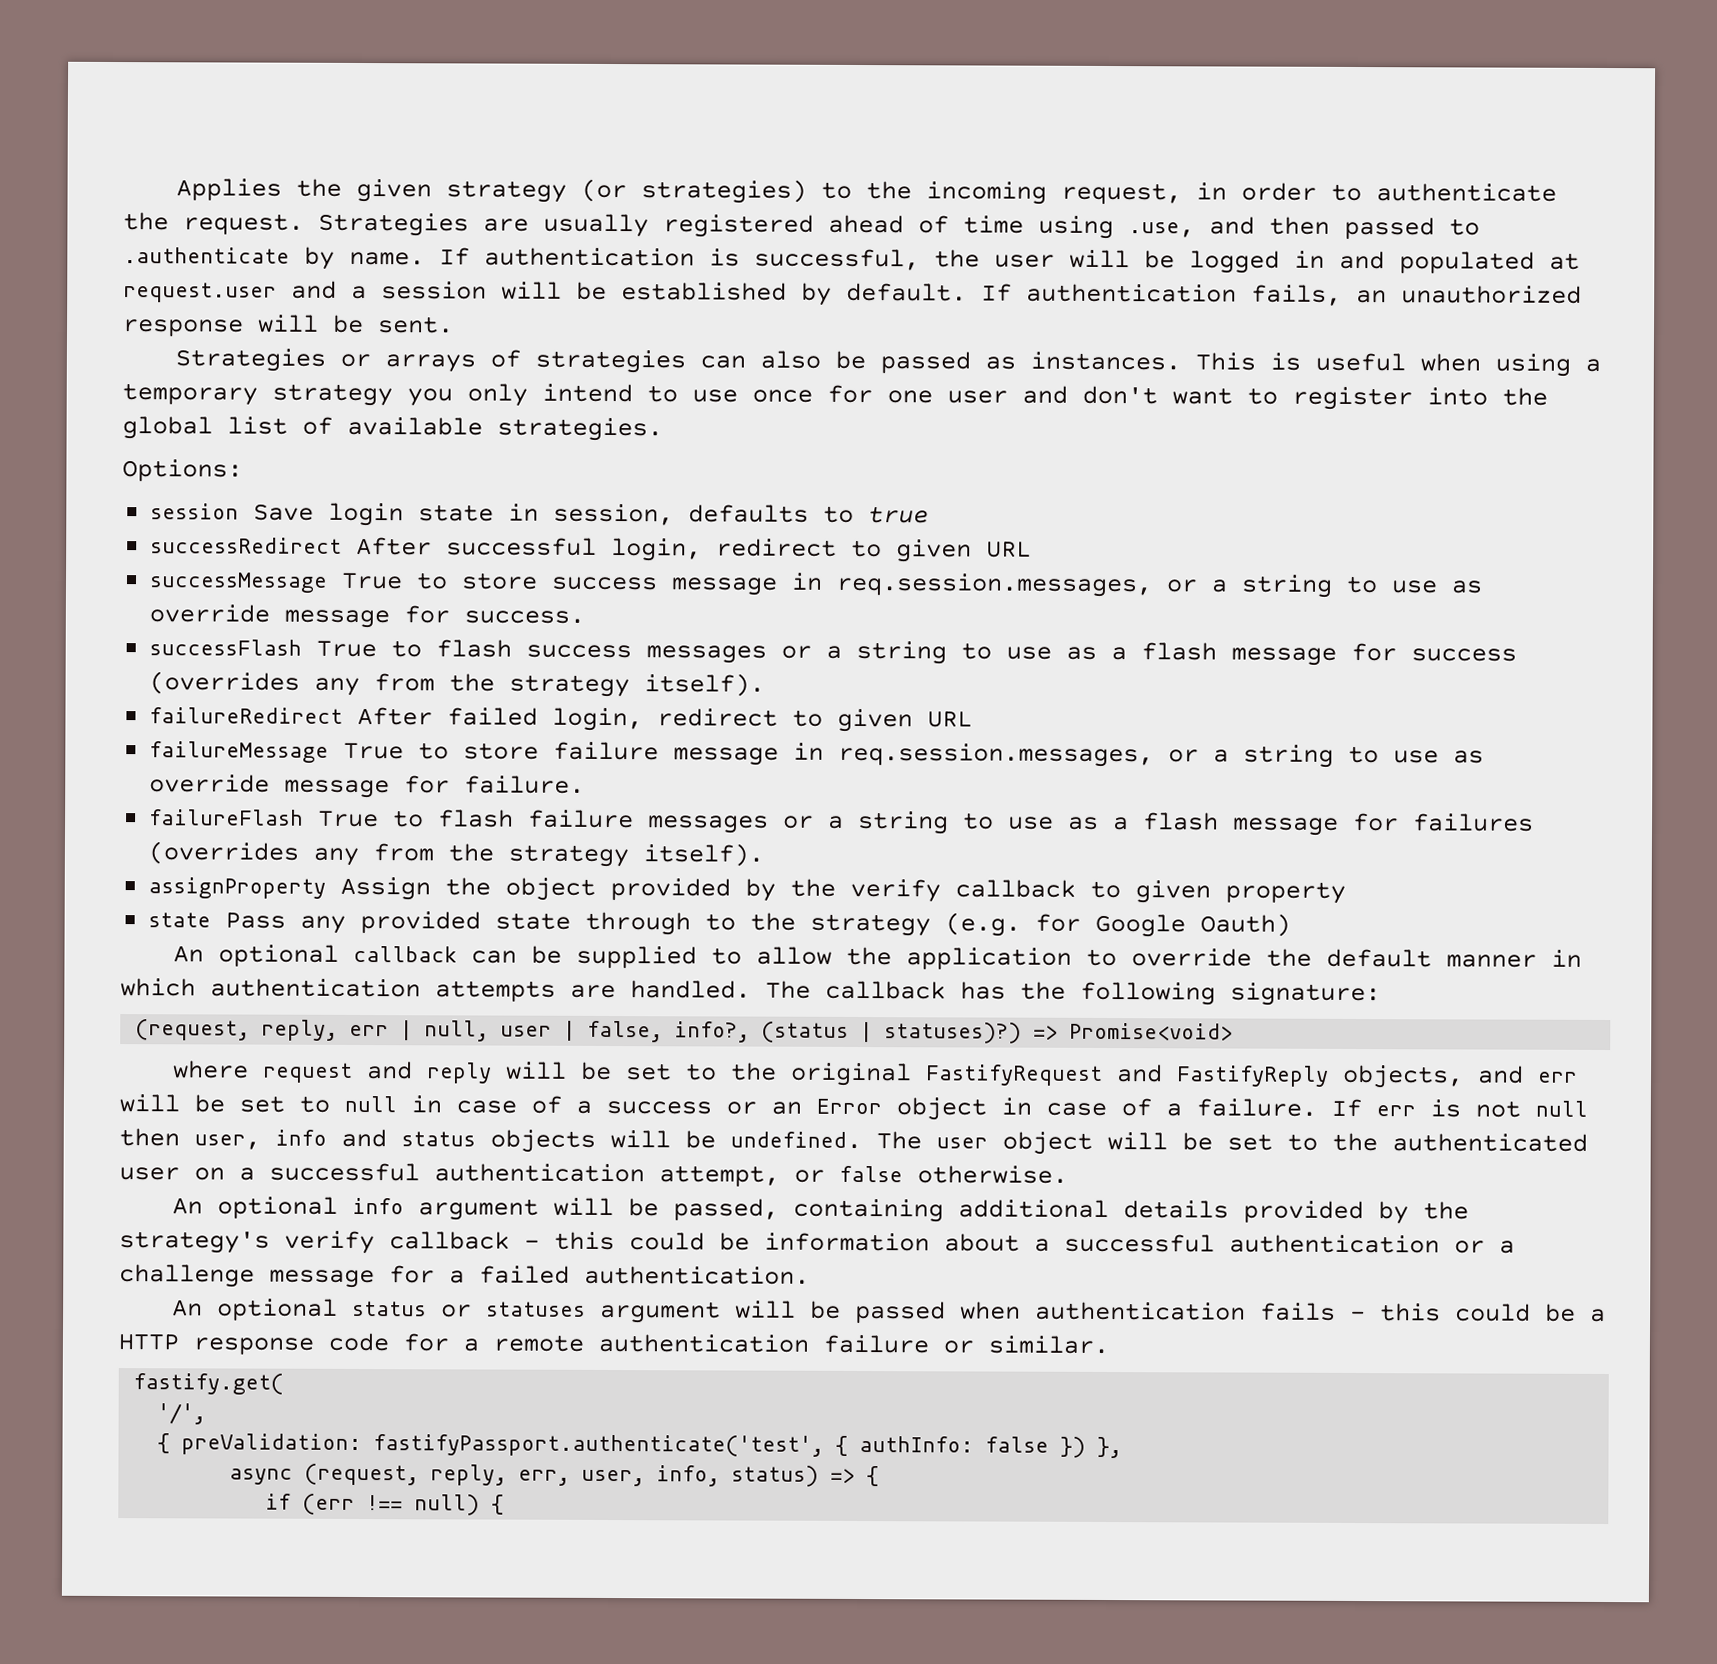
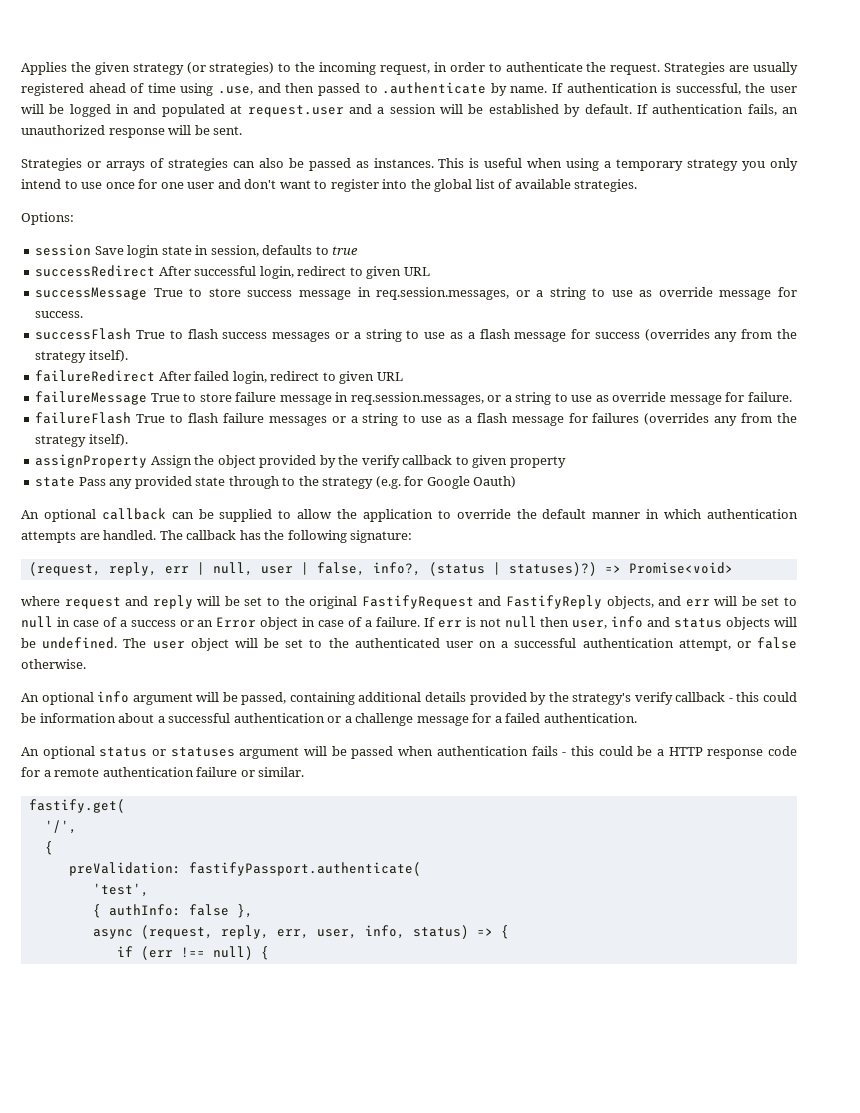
  '/',
- { preValidation: fastifyPassport.authenticate('test', { authInfo: false }) },
+ {
+ preValidation: fastifyPassport.authenticate(
+ 'test',
+ { authInfo: false },

